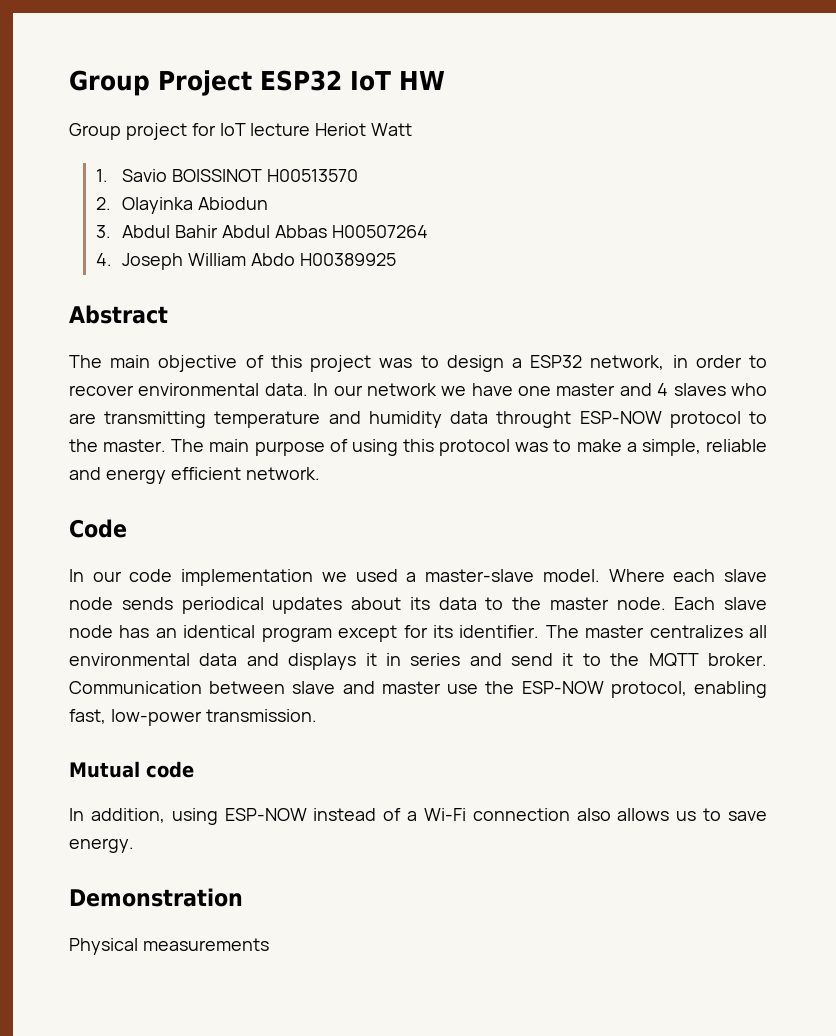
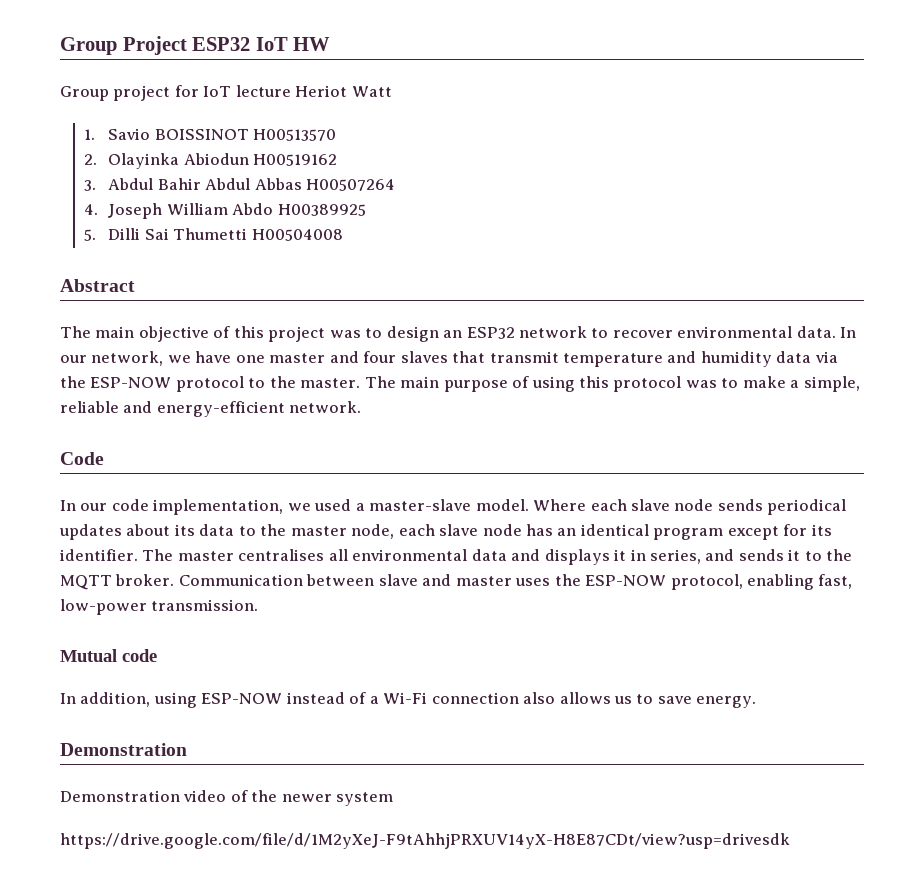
- 2. Olayinka Abiodun
+ 2. Olayinka Abiodun H00519162
+ 5. Dilli Sai Thumetti H00504008
- The main objective of this project was to design a ESP32 network, in order to recover environmental data.
+ The main objective of this project was to design an ESP32 network to recover environmental data.
- In our network we have one master and 4 slaves who are transmitting temperature and humidity data throught ESP-NOW protocol to the master.
+ In our network, we have one master and four slaves that transmit temperature and humidity data via the ESP-NOW protocol to the master.
- The main purpose of using this protocol was to make a simple, reliable and energy efficient network.
+ The main purpose of using this protocol was to make a simple, reliable and energy-efficient network.
- In our code implementation we used a master-slave model.
+ In our code implementation, we used a master-slave model.
- Where each slave node sends periodical updates about its data to the master node. Each slave node has an identical program except for its identifier.
+ Where each slave node sends periodical updates about its data to the master node, each slave node has an identical program except for its identifier.
- The master centralizes all environmental data and displays it in series and send it to the MQTT broker.
+ The master centralises all environmental data and displays it in series, and sends it to the MQTT broker.
- Communication between slave and master use the ESP-NOW protocol, enabling fast, low-power transmission.
+ Communication between slave and master uses the ESP-NOW protocol, enabling fast, low-power transmission.
- Physical measurements
+ Demonstration video of the newer system
+ https://drive.google.com/file/d/1M2yXeJ-F9tAhhjPRXUV14yX-H8E87CDt/view?usp=drivesdk

